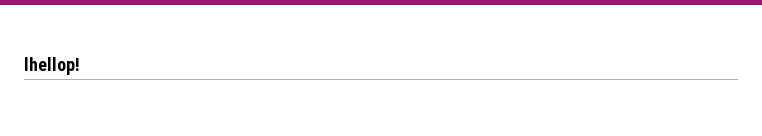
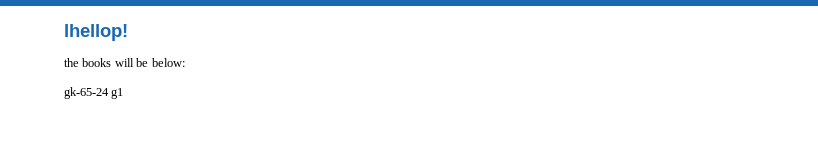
+ the books will be below:
+ gk-65-24 g1

